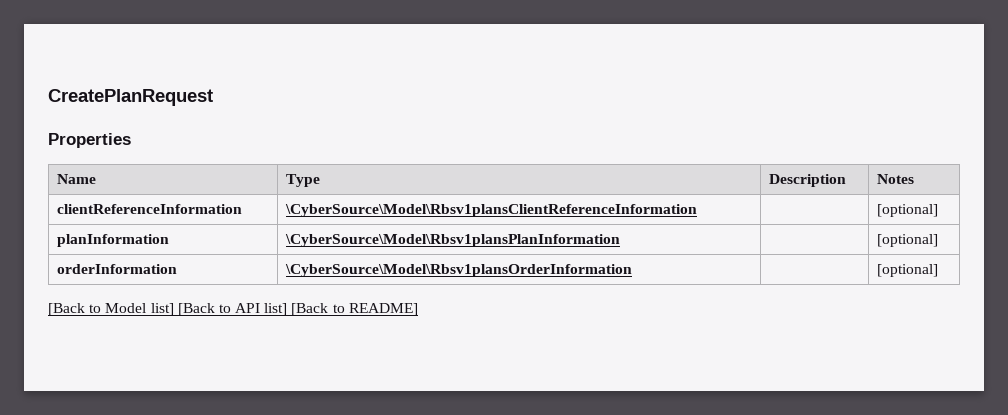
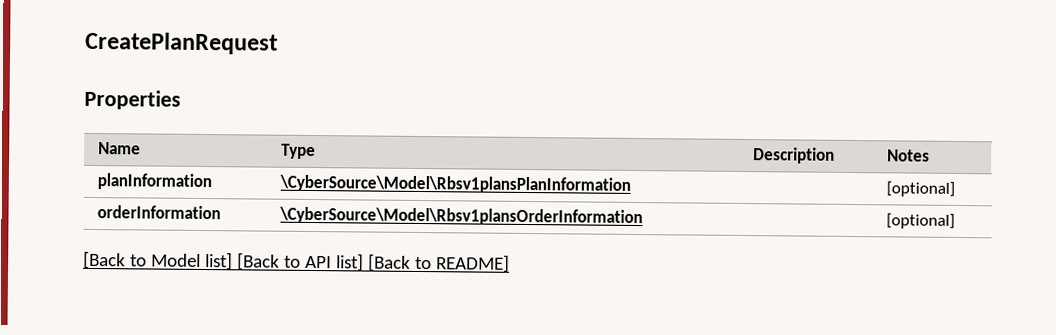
- clientReferenceInformation | \CyberSource\Model\Rbsv1plansClientReferenceInformation | | [optional]

